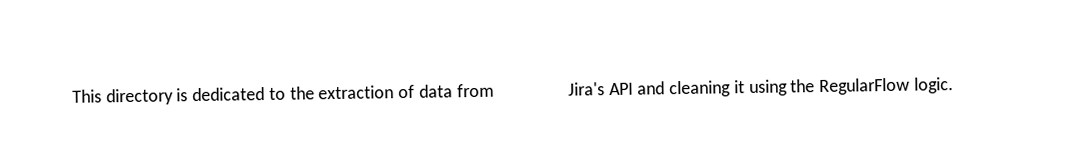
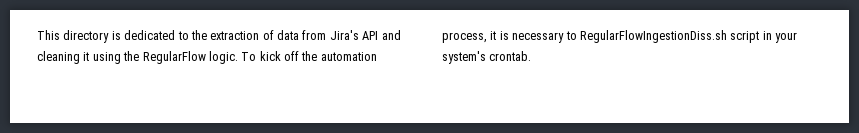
+ To kick off the automation process, it is necessary to RegularFlowIngestionDiss.sh script in your system's crontab.

